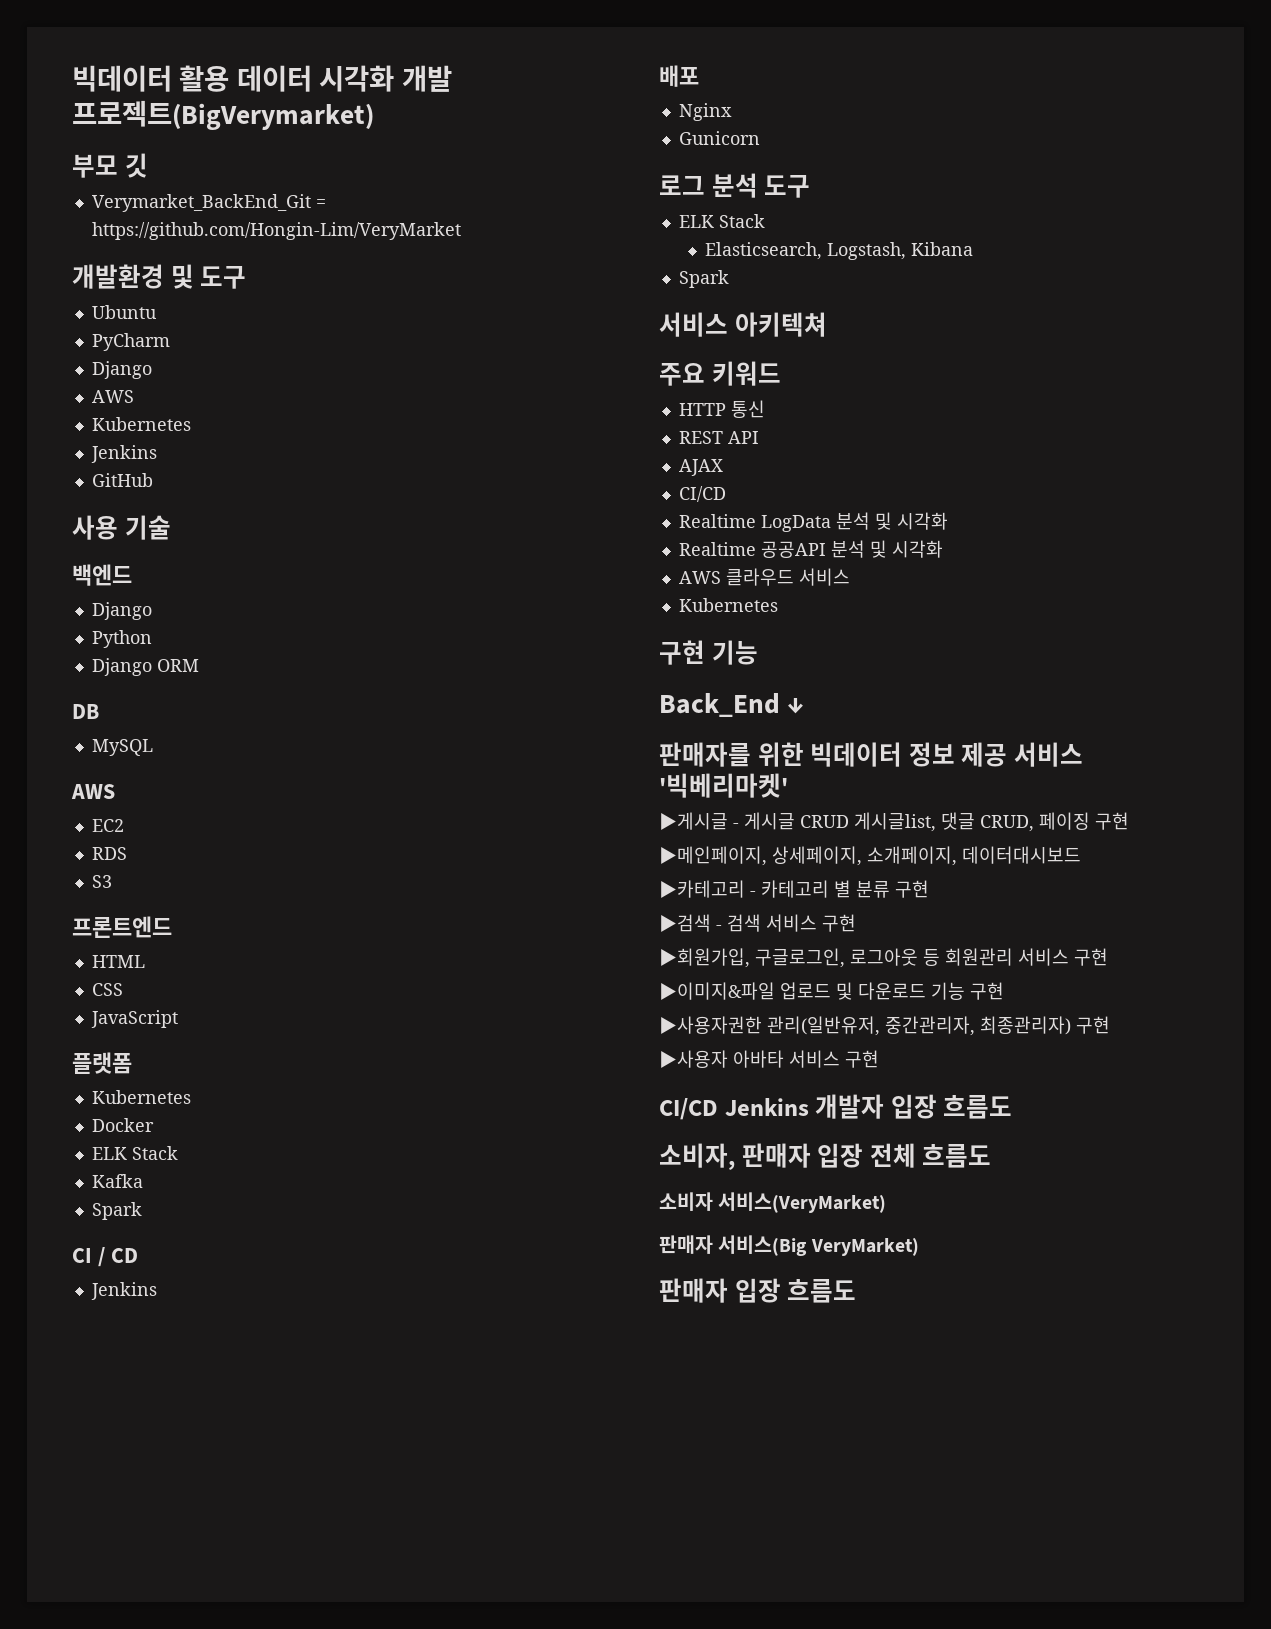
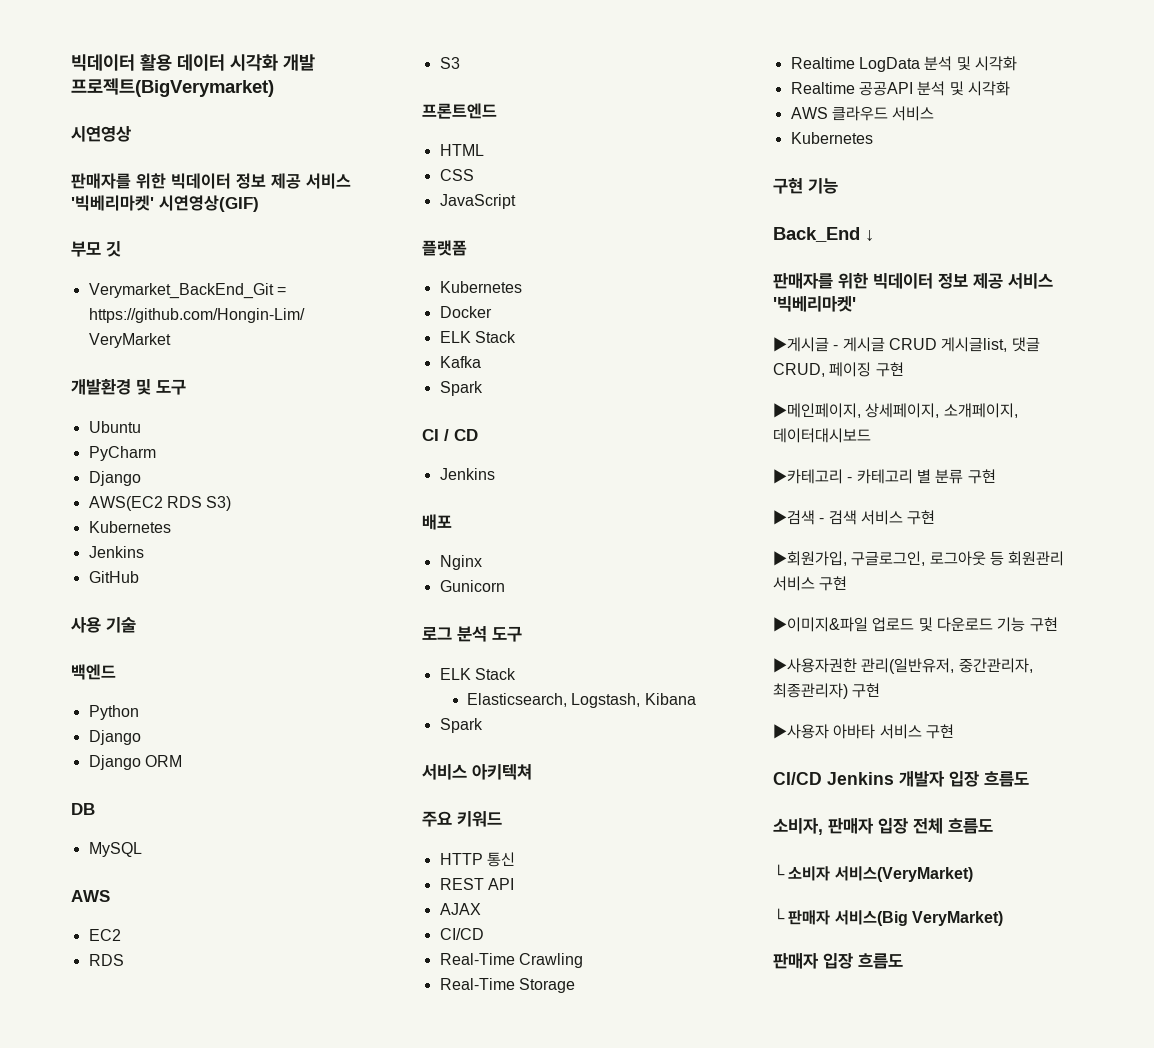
+ 시연영상
+ 판매자를 위한 빅데이터 정보 제공 서비스 '빅베리마켓' 시연영상(GIF)
  PyCharm
  Django
- AWS
+ AWS(EC2 RDS S3)
  백엔드
+ Python
  Django
- Python
+ Real-Time Crawling
+ Real-Time Storage
- 소비자 서비스(VeryMarket)
+ └ 소비자 서비스(VeryMarket)
- 판매자 서비스(Big VeryMarket)
+ └ 판매자 서비스(Big VeryMarket)

